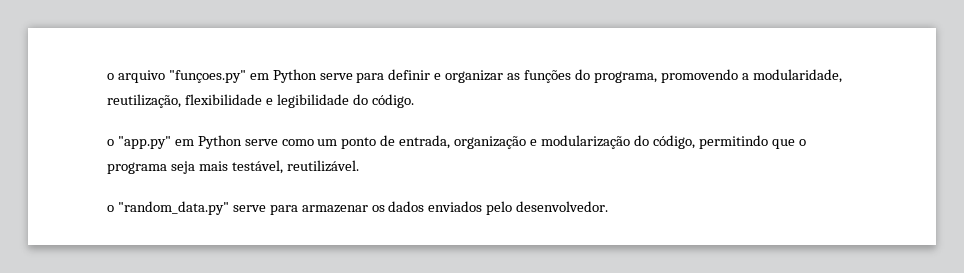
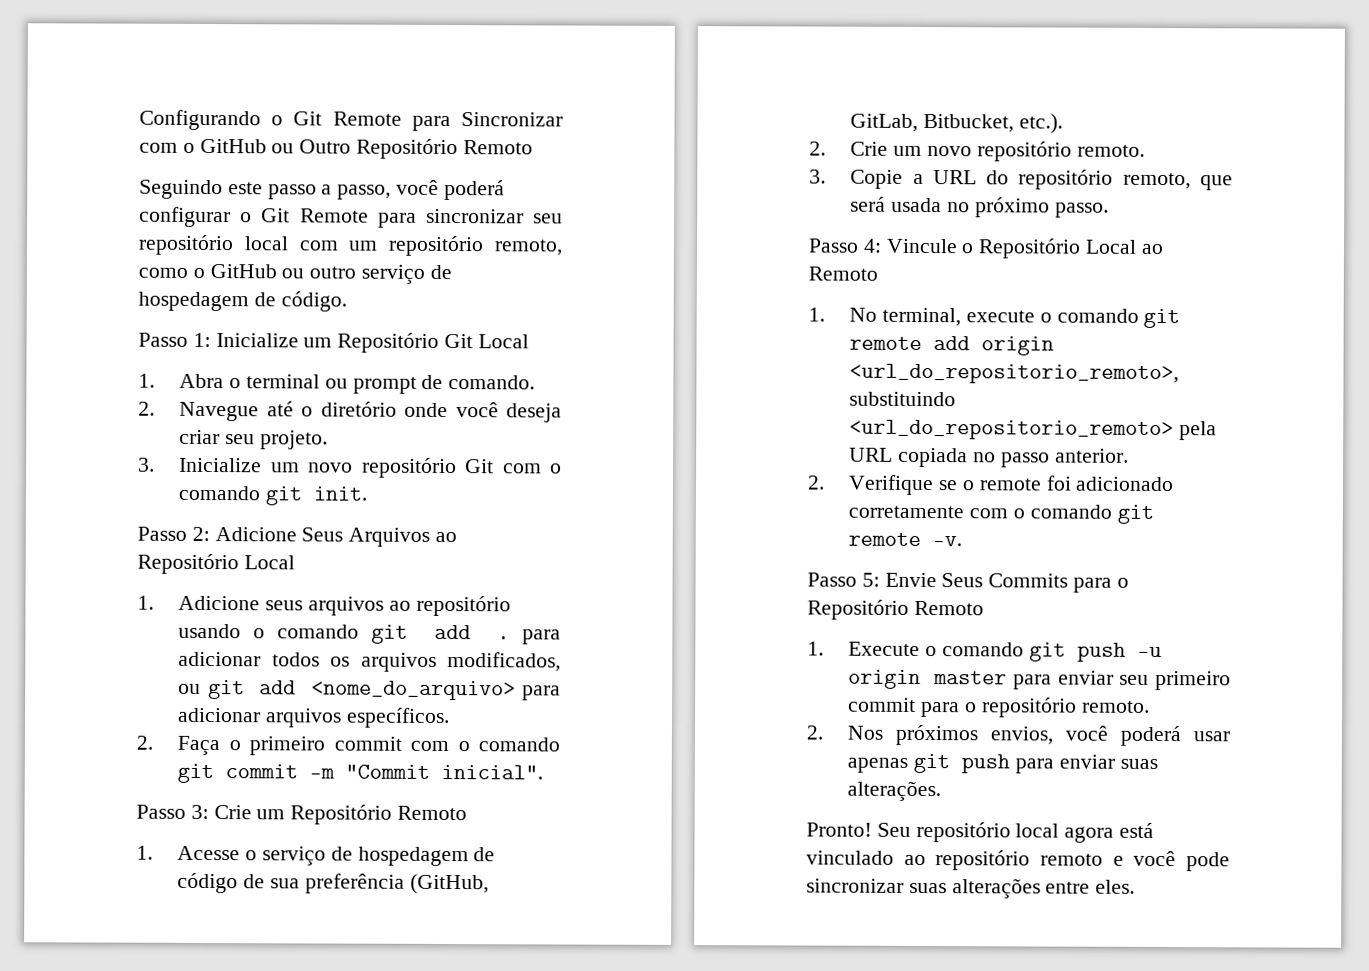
- o arquivo "funçoes.py" em Python serve para definir e organizar as funções do programa, promovendo a modularidade, reutilização, flexibilidade e legibilidade do código.
- o "app.py" em Python serve como um ponto de entrada, organização e modularização do código, permitindo que o programa seja mais testável, reutilizável.
- o "random_data.py" serve para armazenar os dados enviados pelo desenvolvedor.
+ Configurando o Git Remote para Sincronizar com o GitHub ou Outro Repositório Remoto
+ Seguindo este passo a passo, você poderá configurar o Git Remote para sincronizar seu repositório local com um repositório remoto, como o GitHub ou outro serviço de hospedagem de código.
+ Passo 1: Inicialize um Repositório Git Local
+ 1. Abra o terminal ou prompt de comando.
+ 2. Navegue até o diretório onde você deseja criar seu projeto.
+ 3. Inicialize um novo repositório Git com o comando git init.
+ Passo 2: Adicione Seus Arquivos ao Repositório Local
+ 1. Adicione seus arquivos ao repositório usando o comando git add . para adicionar todos os arquivos modificados, ou git add <nome_do_arquivo> para adicionar arquivos específicos.
+ 2. Faça o primeiro commit com o comando git commit -m "Commit inicial".
+ Passo 3: Crie um Repositório Remoto
+ 1. Acesse o serviço de hospedagem de código de sua preferência (GitHub, GitLab, Bitbucket, etc.).
+ 2. Crie um novo repositório remoto.
+ 3. Copie a URL do repositório remoto, que será usada no próximo passo.
+ Passo 4: Vincule o Repositório Local ao Remoto
+ 1. No terminal, execute o comando git remote add origin <url_do_repositorio_remoto>, substituindo <url_do_repositorio_remoto> pela URL copiada no passo anterior.
+ 2. Verifique se o remote foi adicionado corretamente com o comando git remote -v.
+ Passo 5: Envie Seus Commits para o Repositório Remoto
+ 1. Execute o comando git push -u origin master para enviar seu primeiro commit para o repositório remoto.
+ 2. Nos próximos envios, você poderá usar apenas git push para enviar suas alterações.
+ Pronto! Seu repositório local agora está vinculado ao repositório remoto e você pode sincronizar suas alterações entre eles.

